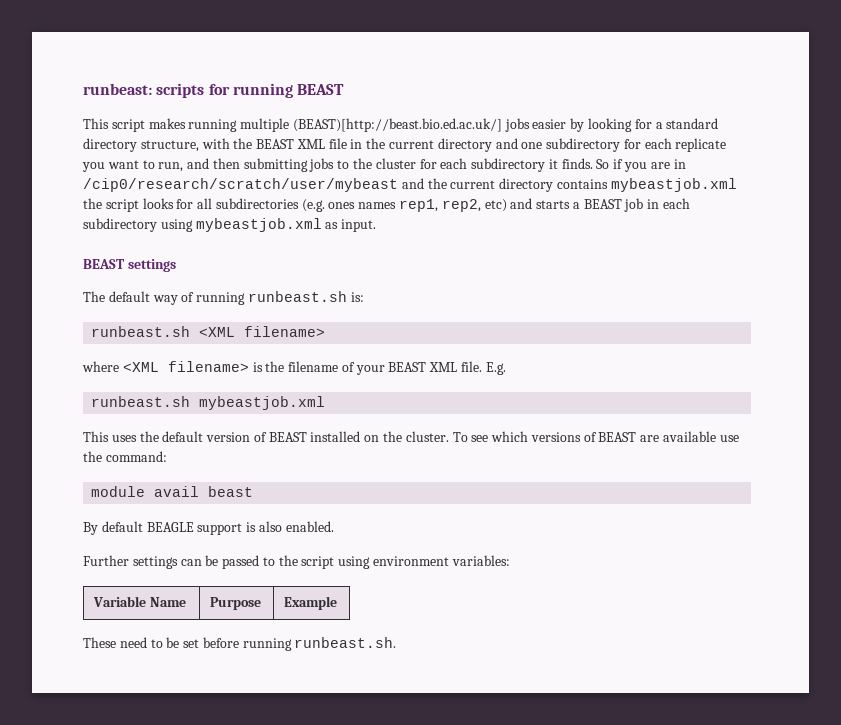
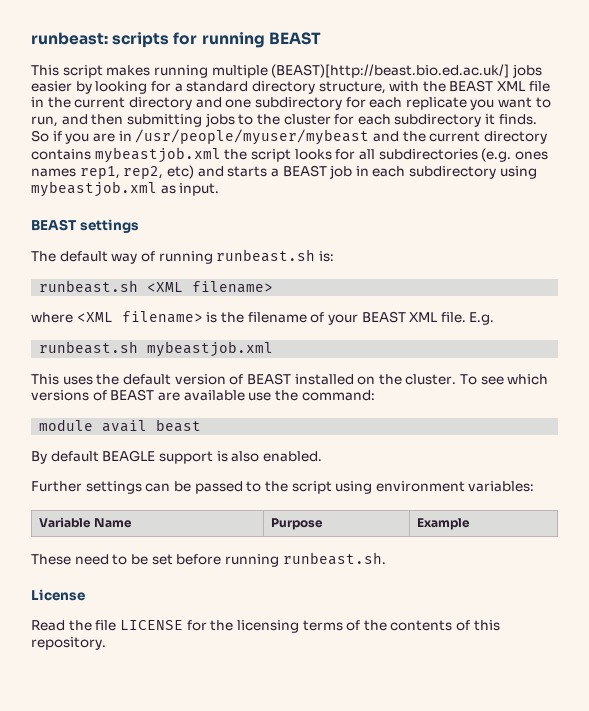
- So if you are in /cip0/research/scratch/user/mybeast and the current directory contains mybeastjob.xml the script looks for all subdirectories (e.g. ones names rep1, rep2, etc) and starts a BEAST job in each subdirectory using mybeastjob.xml as input.
+ So if you are in /usr/people/myuser/mybeast and the current directory contains mybeastjob.xml the script looks for all subdirectories (e.g. ones names rep1, rep2, etc) and starts a BEAST job in each subdirectory using mybeastjob.xml as input.
+ License
+ Read the file LICENSE for the licensing terms of the contents of this repository.

